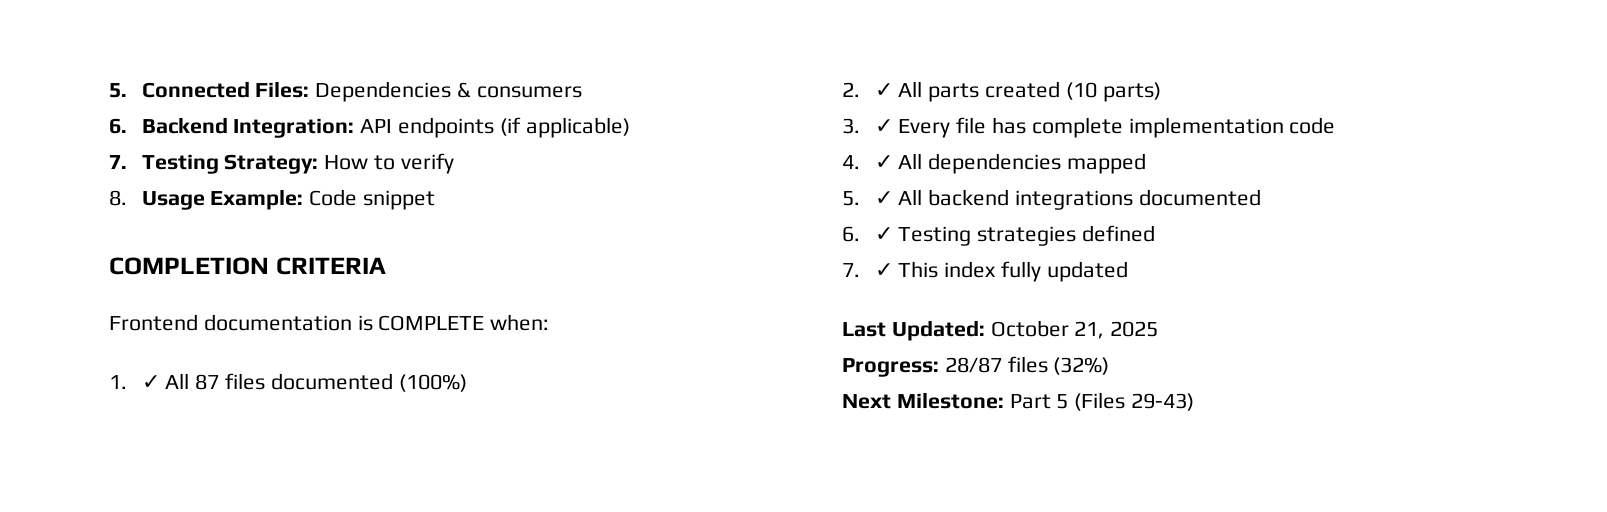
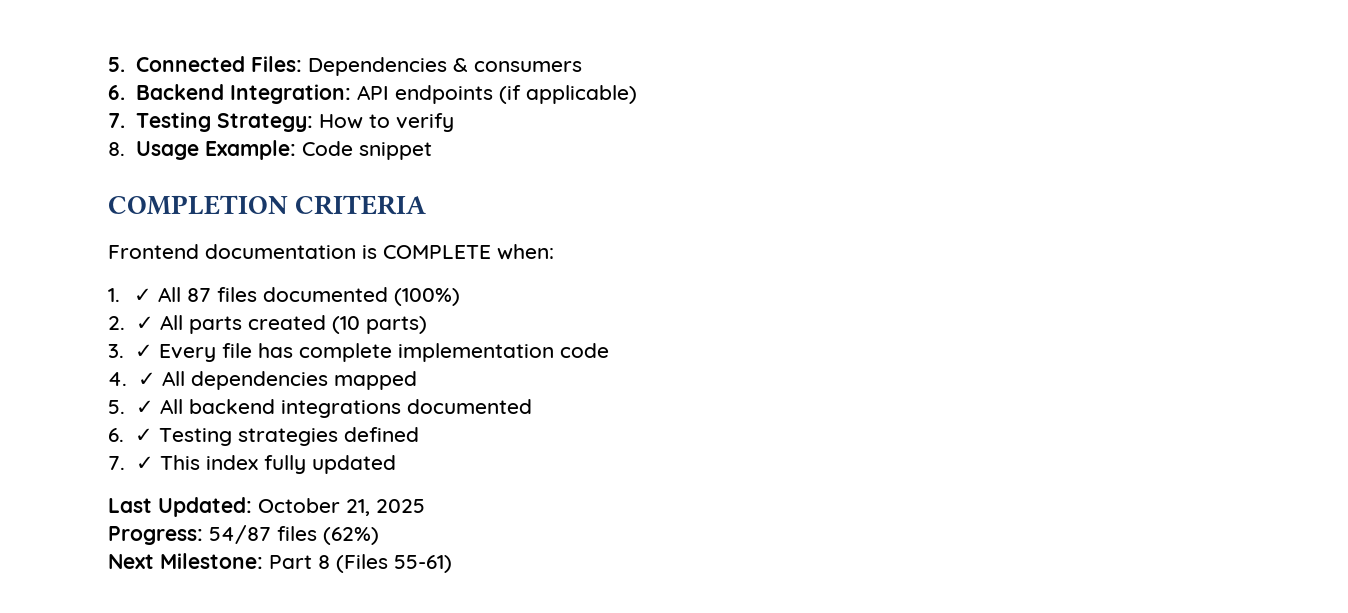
- Progress: 28/87 files (32%)
+ Progress: 54/87 files (62%)
- Next Milestone: Part 5 (Files 29-43)
+ Next Milestone: Part 8 (Files 55-61)

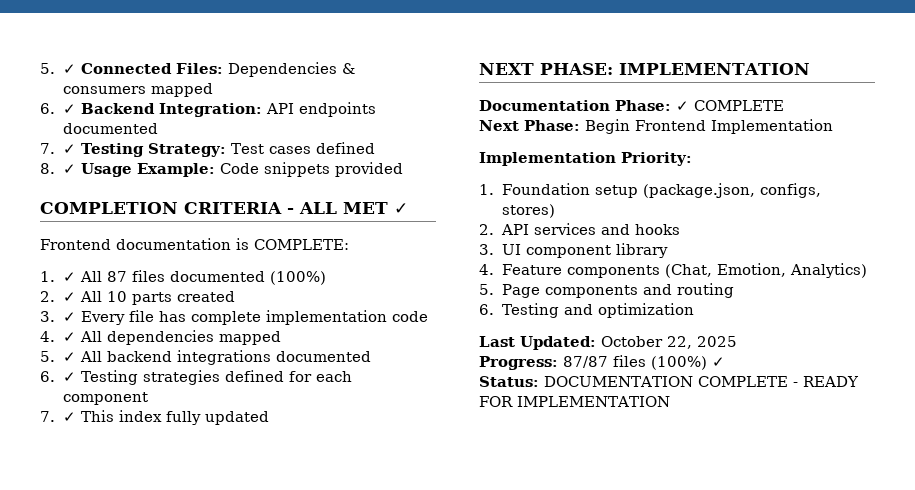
- 5. Connected Files: Dependencies & consumers
- 6. Backend Integration: API endpoints (if applicable)
- 7. Testing Strategy: How to verify
+ 5. ✓ Connected Files: Dependencies & consumers mapped
+ 6. ✓ Backend Integration: API endpoints documented
+ 7. ✓ Testing Strategy: Test cases defined
- 8. Usage Example: Code snippet
+ 8. ✓ Usage Example: Code snippets provided
- COMPLETION CRITERIA
+ COMPLETION CRITERIA - ALL MET ✓
- Frontend documentation is COMPLETE when:
+ Frontend documentation is COMPLETE:
- 2. ✓ All parts created (10 parts)
+ 2. ✓ All 10 parts created
- 6. ✓ Testing strategies defined
+ 6. ✓ Testing strategies defined for each component
+ NEXT PHASE: IMPLEMENTATION
+ Documentation Phase: ✓ COMPLETE
+ Next Phase: Begin Frontend Implementation
+ Implementation Priority:
+ 1. Foundation setup (package.json, configs, stores)
+ 2. API services and hooks
+ 3. UI component library
+ 4. Feature components (Chat, Emotion, Analytics)
+ 5. Page components and routing
+ 6. Testing and optimization
- Last Updated: October 21, 2025
+ Last Updated: October 22, 2025
- Progress: 54/87 files (62%)
- Next Milestone: Part 8 (Files 55-61)
+ Progress: 87/87 files (100%) ✓
+ Status: DOCUMENTATION COMPLETE - READY FOR IMPLEMENTATION

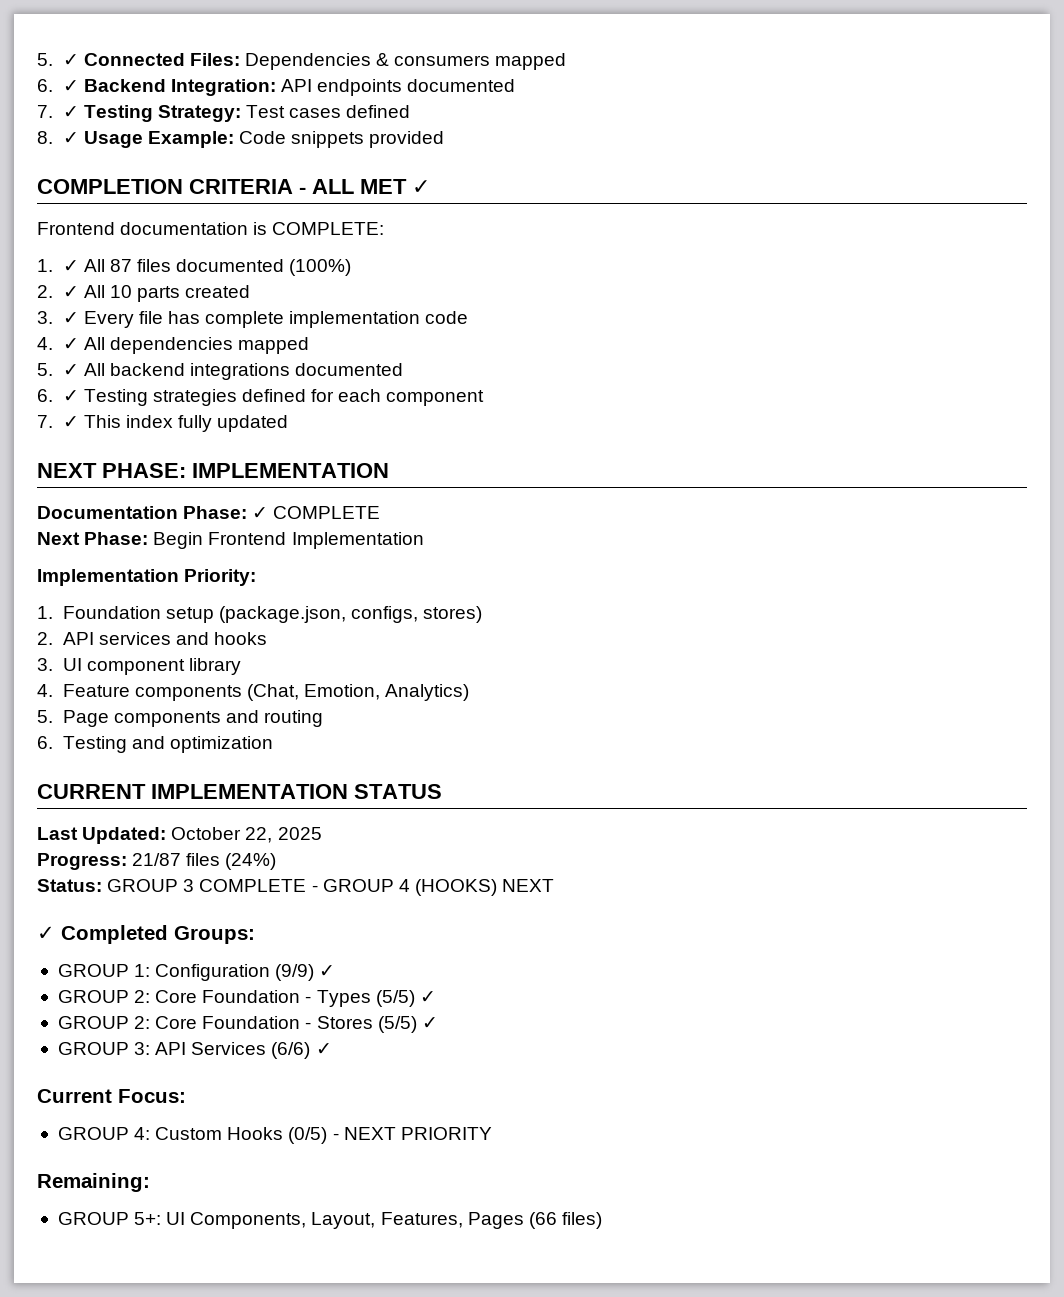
+ CURRENT IMPLEMENTATION STATUS
- Progress: 87/87 files (100%) ✓
- Status: DOCUMENTATION COMPLETE - READY FOR IMPLEMENTATION
+ Progress: 21/87 files (24%)
+ Status: GROUP 3 COMPLETE - GROUP 4 (HOOKS) NEXT
+ ✓ Completed Groups:
+ GROUP 1: Configuration (9/9) ✓
+ GROUP 2: Core Foundation - Types (5/5) ✓
+ GROUP 2: Core Foundation - Stores (5/5) ✓
+ GROUP 3: API Services (6/6) ✓
+ Current Focus:
+ GROUP 4: Custom Hooks (0/5) - NEXT PRIORITY
+ Remaining:
+ GROUP 5+: UI Components, Layout, Features, Pages (66 files)

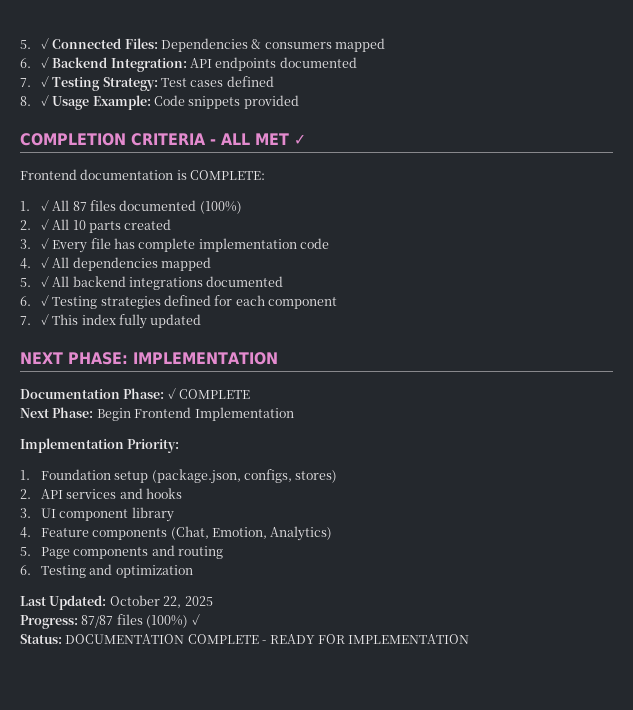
- CURRENT IMPLEMENTATION STATUS
- Progress: 21/87 files (24%)
- Status: GROUP 3 COMPLETE - GROUP 4 (HOOKS) NEXT
- ✓ Completed Groups:
- GROUP 1: Configuration (9/9) ✓
- GROUP 2: Core Foundation - Types (5/5) ✓
- GROUP 2: Core Foundation - Stores (5/5) ✓
- GROUP 3: API Services (6/6) ✓
- Current Focus:
- GROUP 4: Custom Hooks (0/5) - NEXT PRIORITY
- Remaining:
- GROUP 5+: UI Components, Layout, Features, Pages (66 files)
+ Progress: 87/87 files (100%) ✓
+ Status: DOCUMENTATION COMPLETE - READY FOR IMPLEMENTATION

